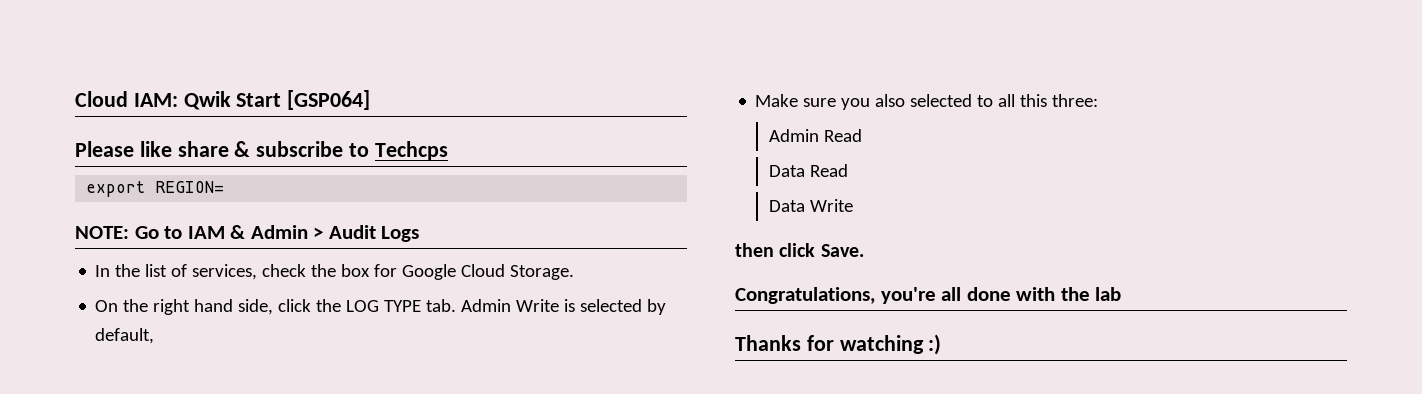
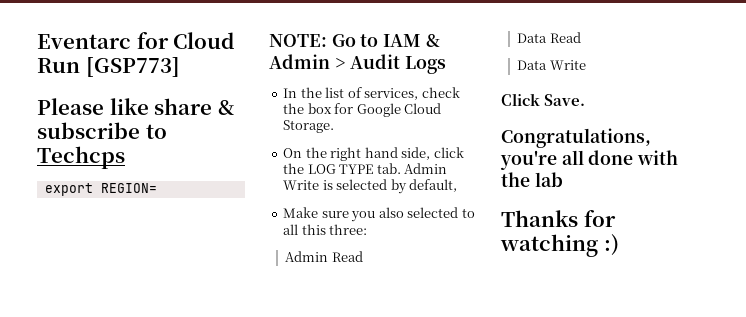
- Cloud IAM: Qwik Start [GSP064]
+ Eventarc for Cloud Run [GSP773]
- then click Save.
+ Click Save.

